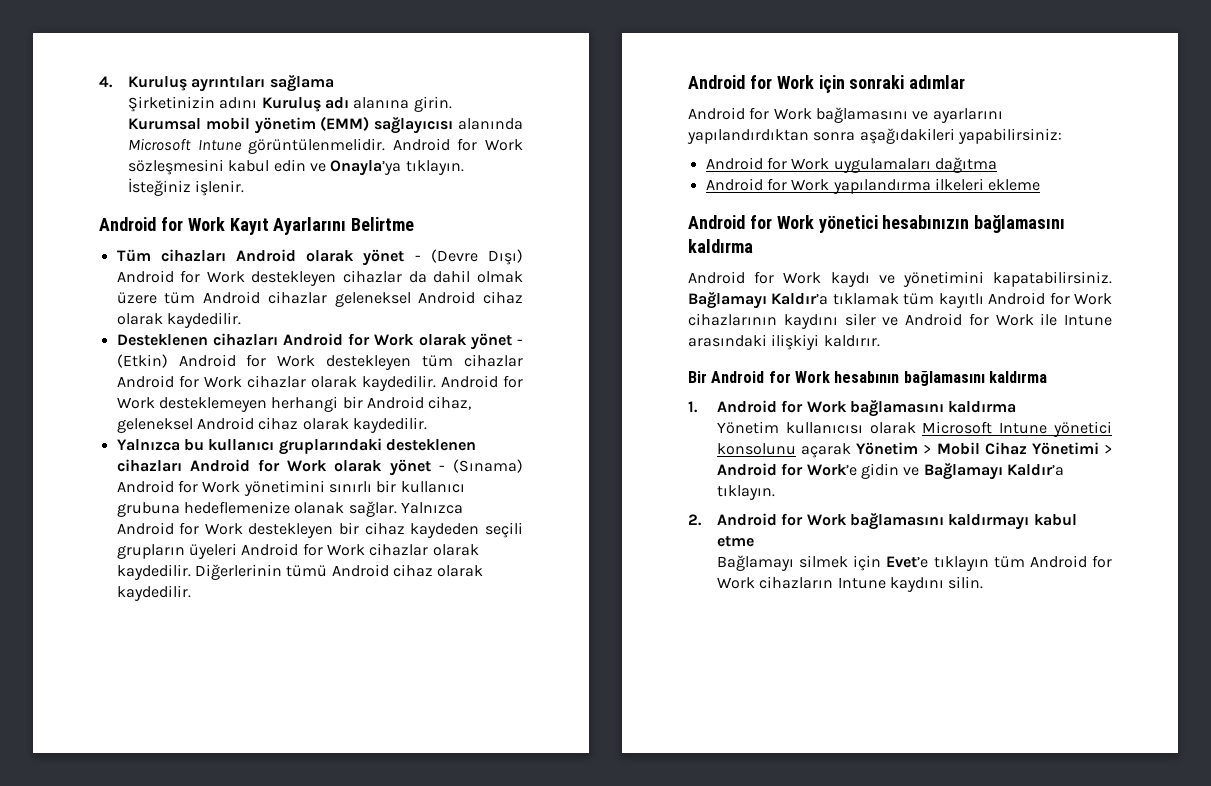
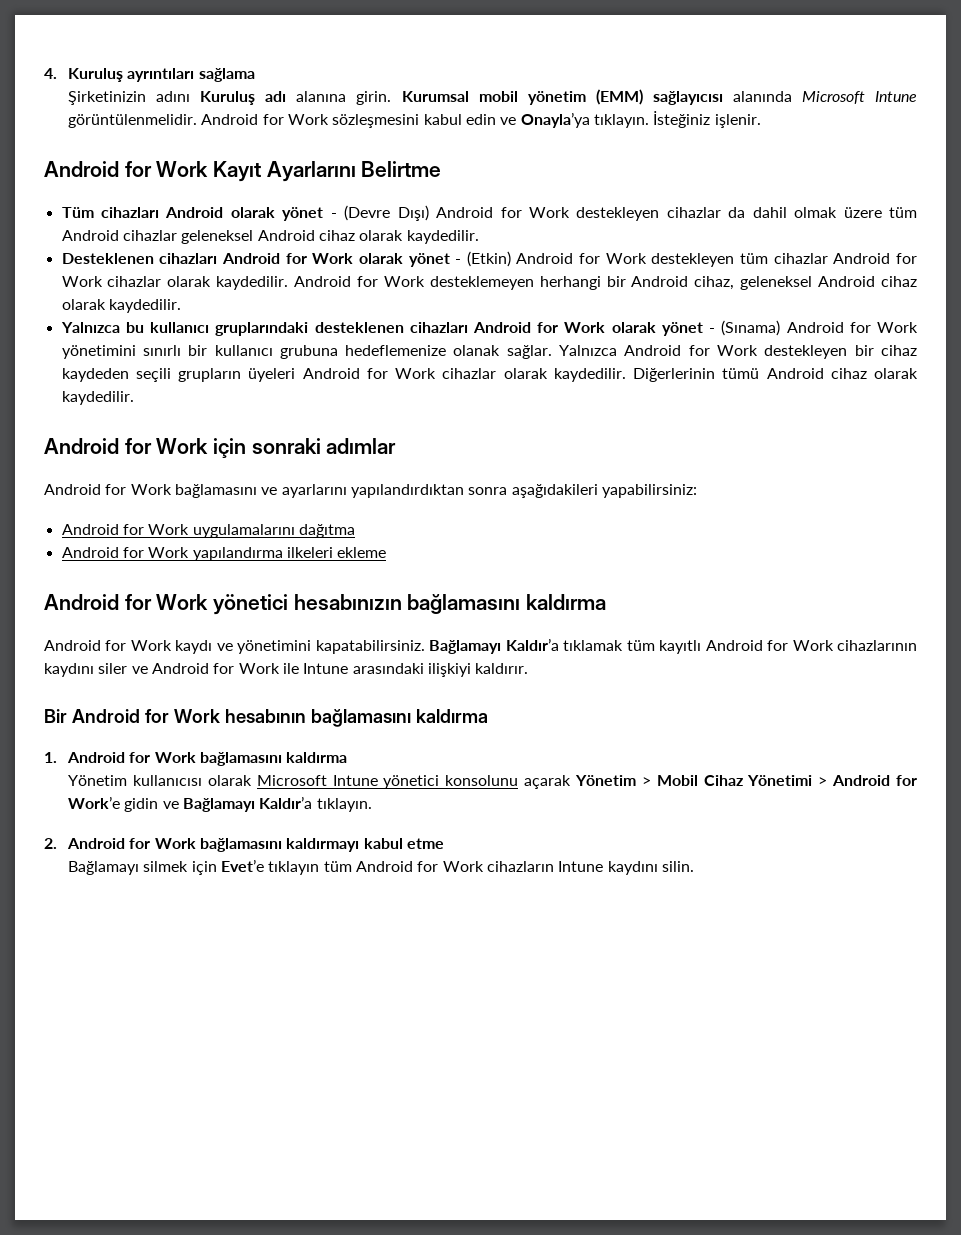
- Android for Work uygulamaları dağıtma
+ Android for Work uygulamalarını dağıtma

